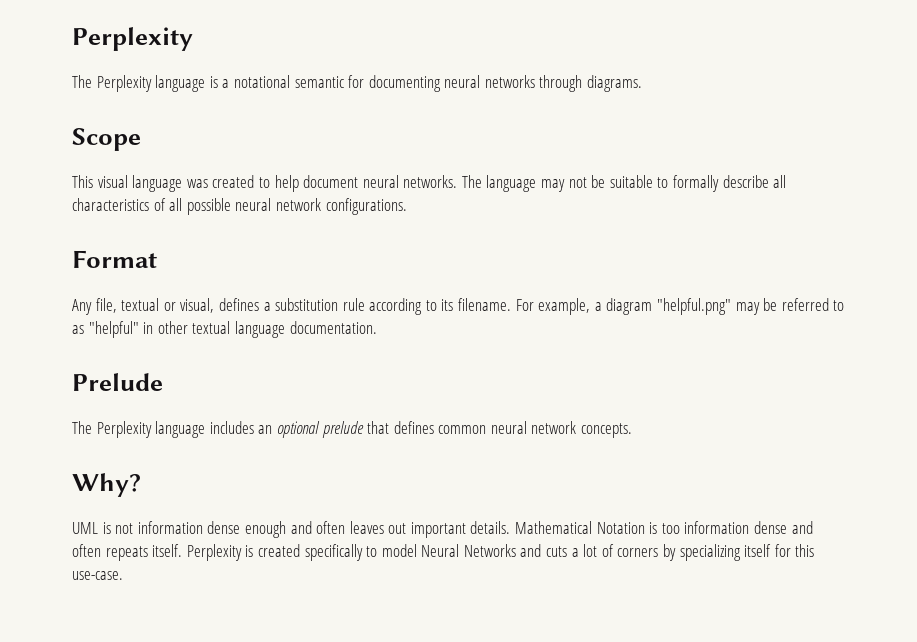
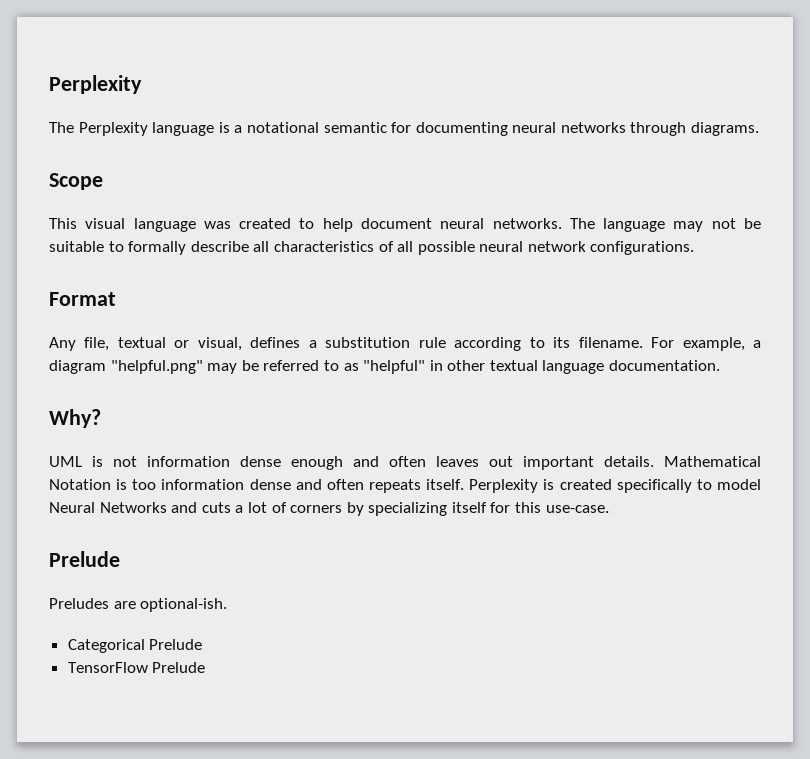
- Prelude
- The Perplexity language includes an optional prelude that defines common neural network concepts.
  Perplexity is created specifically to model Neural Networks and cuts a lot of corners by specializing itself for this use-case.
+ Prelude
+ Preludes are optional-ish.
+ Categorical Prelude
+ TensorFlow Prelude

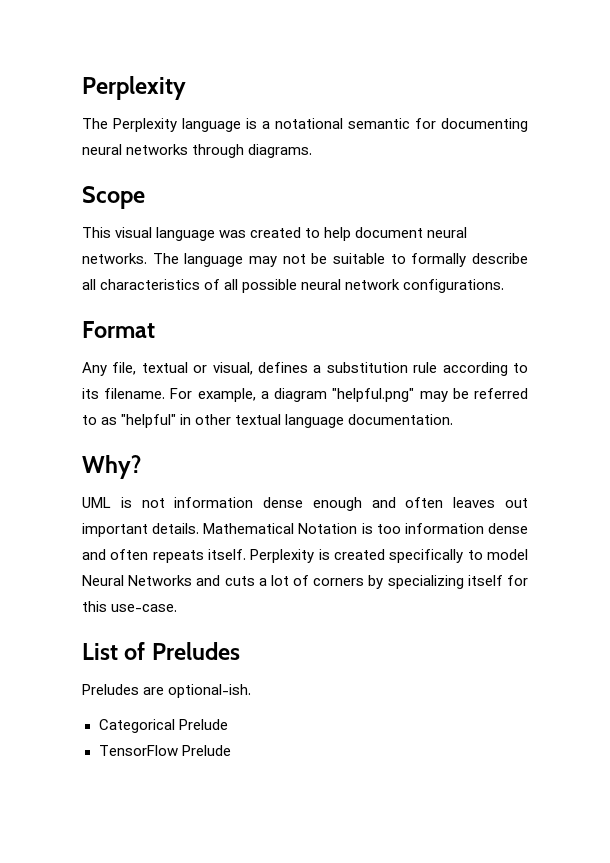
  Perplexity is created specifically to model Neural Networks and cuts a lot of corners by specializing itself for this use-case.
- Prelude
+ List of Preludes

